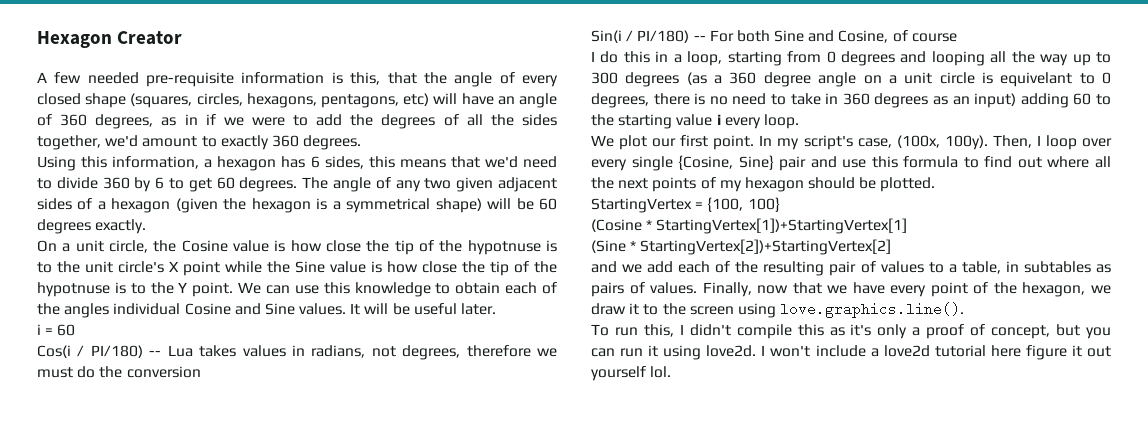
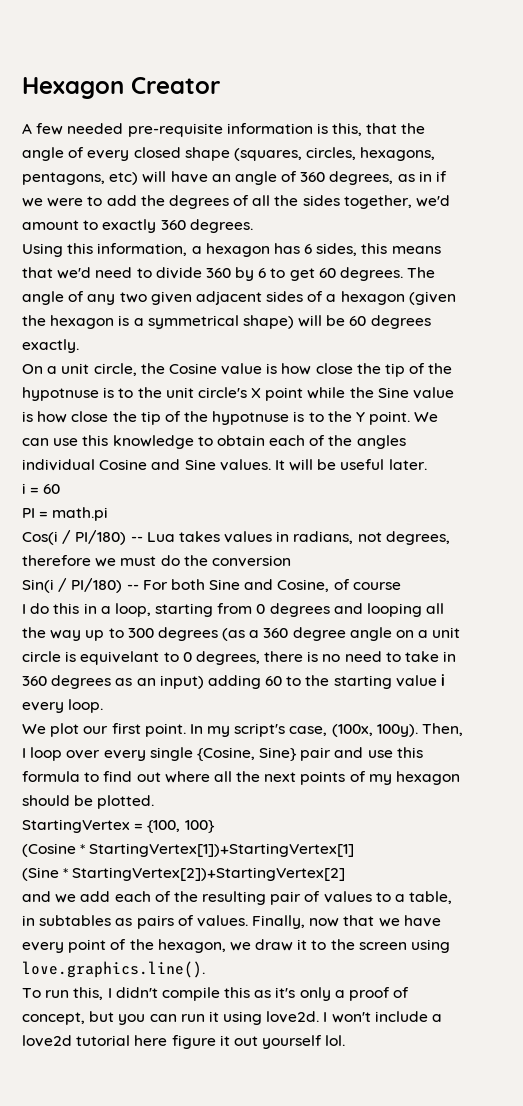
+ PI = math.pi

